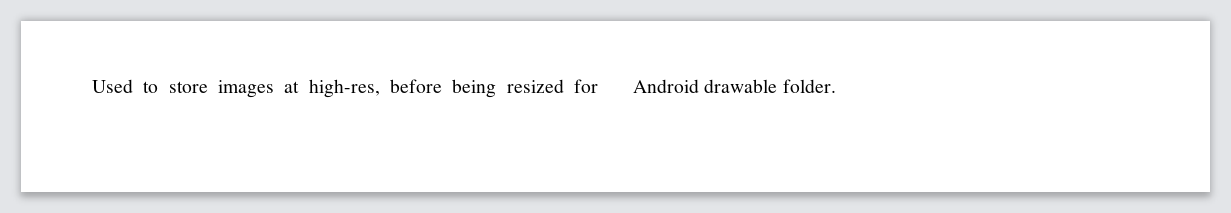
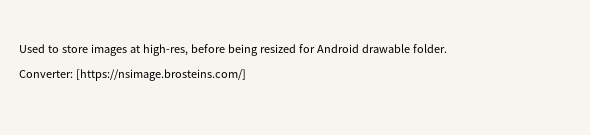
+ Converter: [https://nsimage.brosteins.com/]

